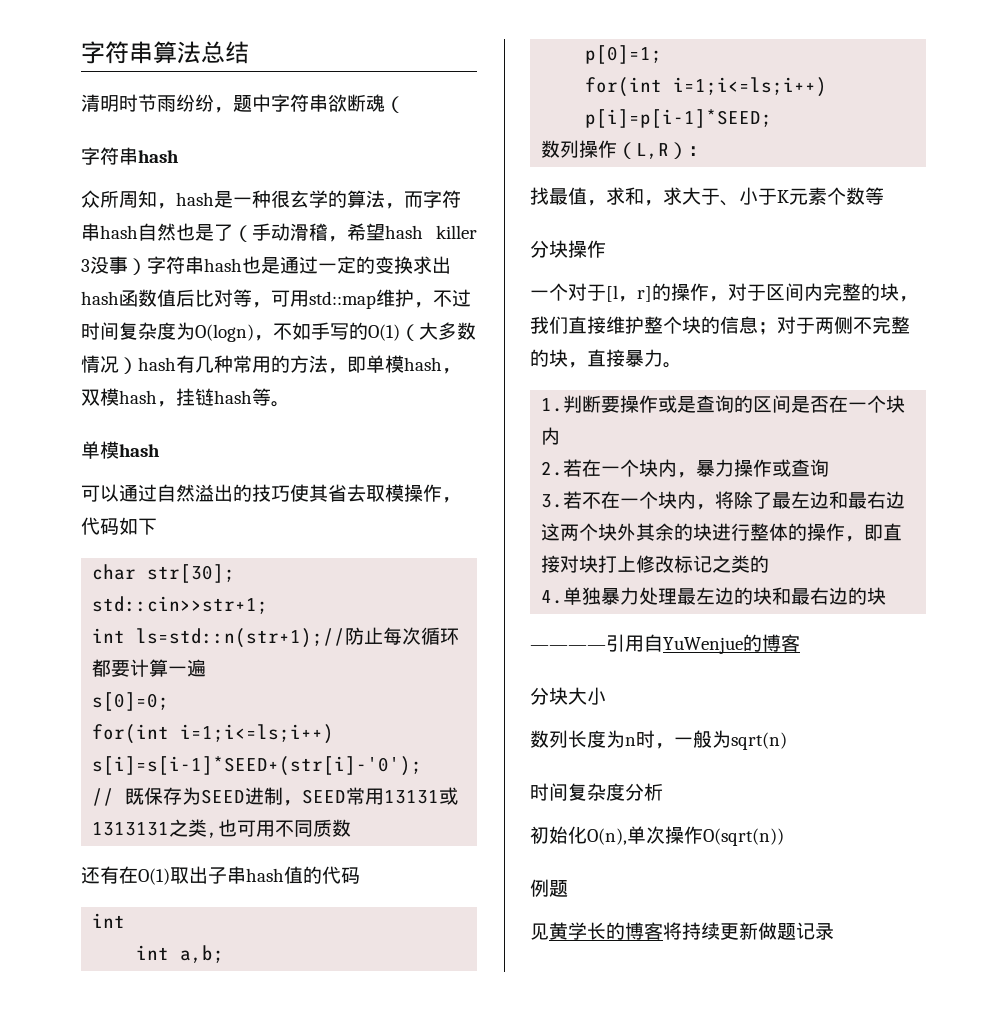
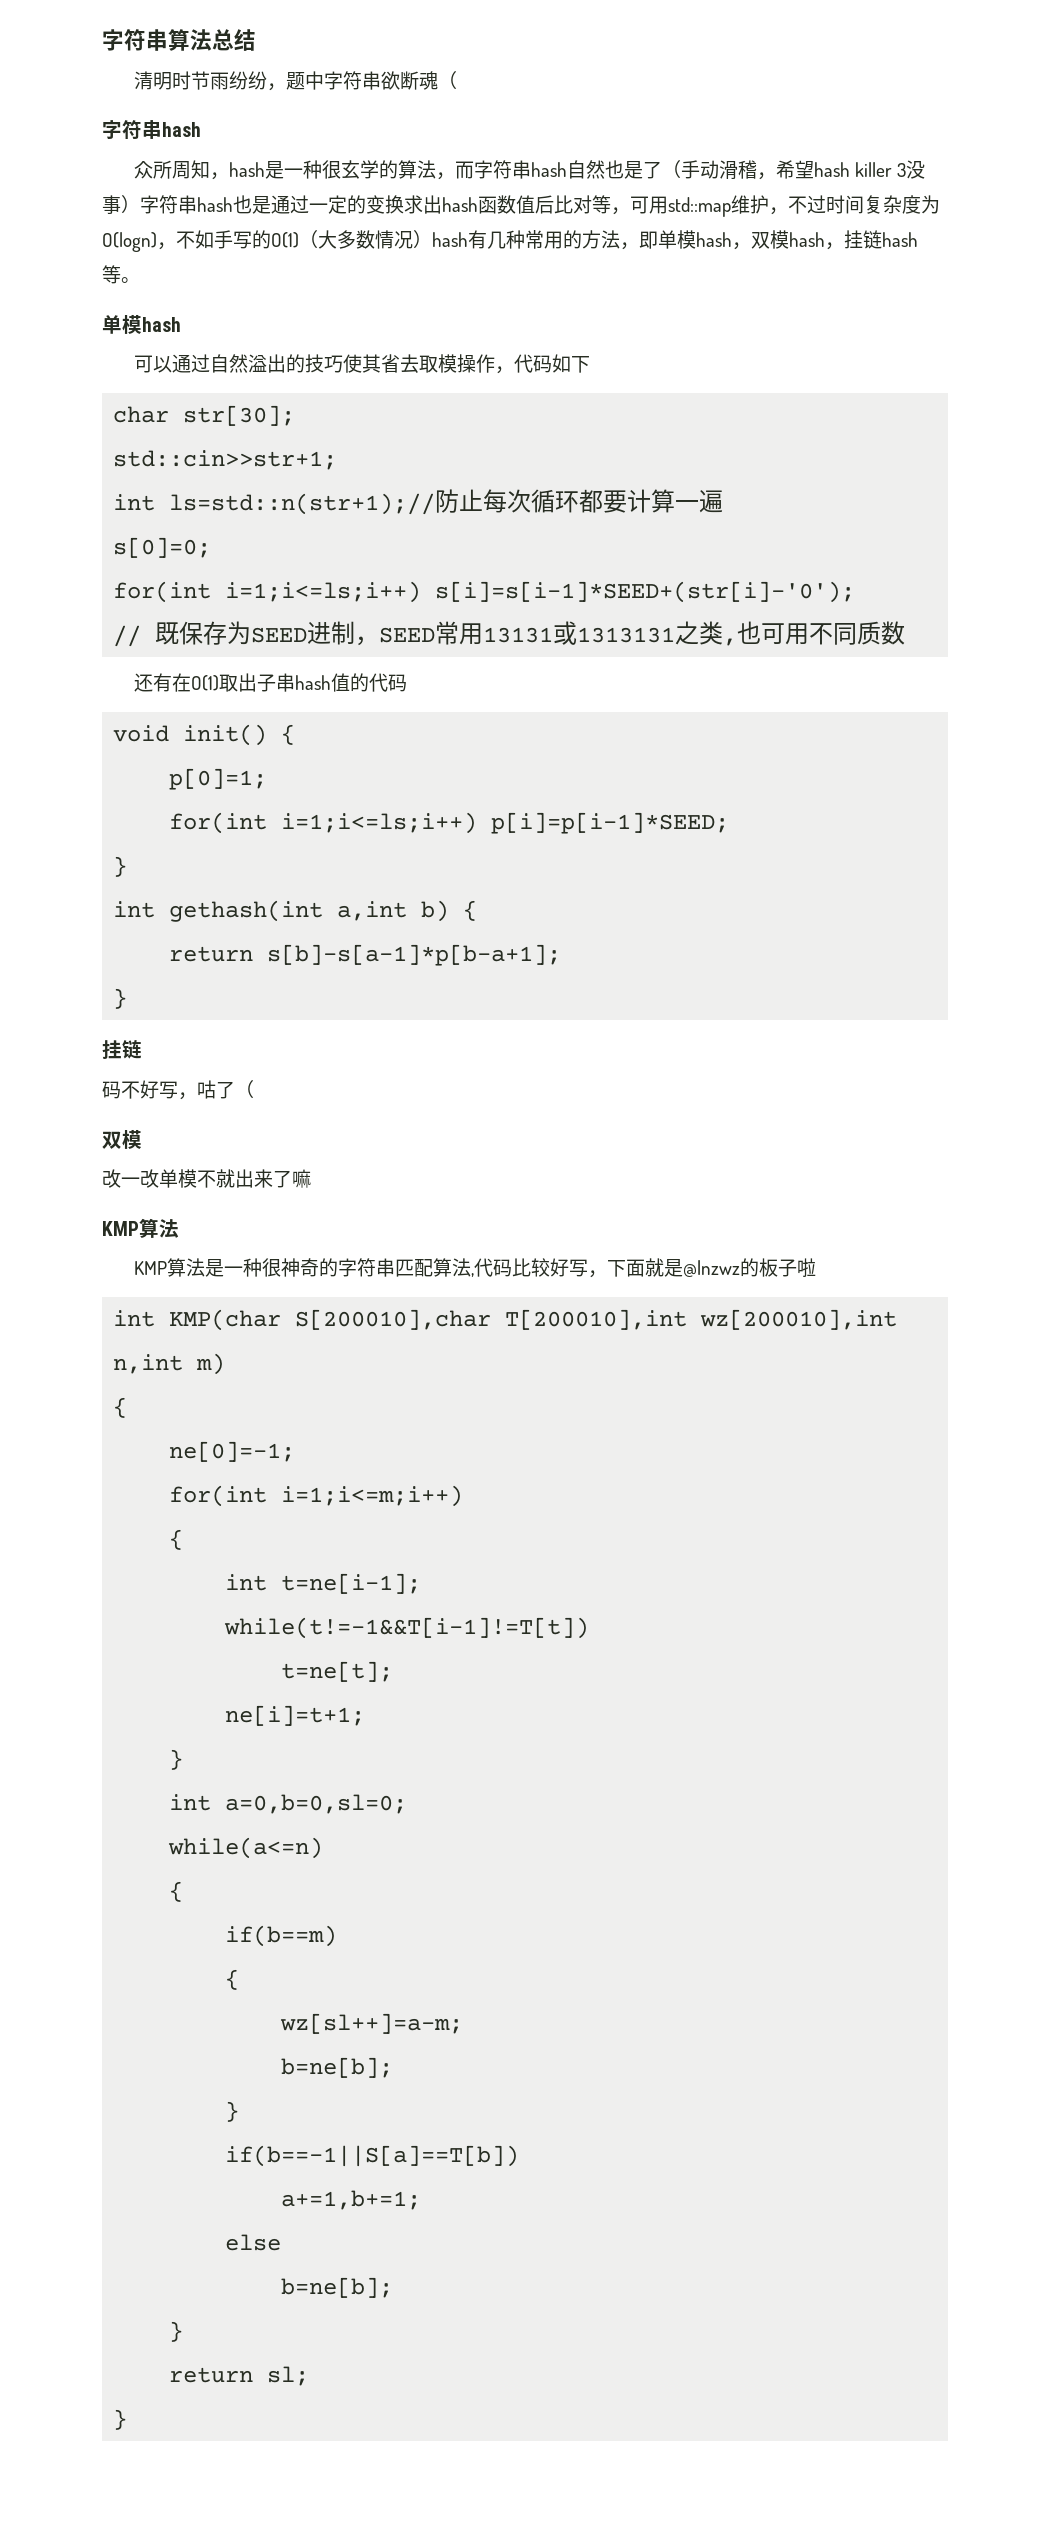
  还有在O(1)取出子串hash值的代码
- int
- int a,b;
+ void init() {
  for(int i=1;i<=ls;i++) p[i]=p[i-1]*SEED;
- 数列操作（L,R）：
- 找最值，求和，求大于、小于K元素个数等
- 分块操作
- 一个对于[l，r]的操作，对于区间内完整的块，我们直接维护整个块的信息；对于两侧不完整的块，直接暴力。
- 1.判断要操作或是查询的区间是否在一个块内
- 2.若在一个块内，暴力操作或查询
- 3.若不在一个块内，将除了最左边和最右边这两个块外其余的块进行整体的操作，即直接对块打上修改标记之类的
- 4.单独暴力处理最左边的块和最右边的块
- ————引用自YuWenjue的博客
- 分块大小
- 数列长度为n时，一般为sqrt(n)
- 时间复杂度分析
- 初始化O(n),单次操作O(sqrt(n))
- 例题
- 见黄学长的博客将持续更新做题记录
+ }
+ int gethash(int a,int b) {
+ return s[b]-s[a-1]*p[b-a+1];
+ }
+ 挂链
+ 码不好写，咕了（
+ 双模
+ 改一改单模不就出来了嘛
+ KMP算法
+ KMP算法是一种很神奇的字符串匹配算法,代码比较好写，下面就是@lnzwz的板子啦
+ int KMP(char S[200010],char T[200010],int wz[200010],int n,int m)
+ {
+ ne[0]=-1;
+ for(int i=1;i<=m;i++)
+ {
+ int t=ne[i-1];
+ while(t!=-1&&T[i-1]!=T[t])
+ t=ne[t];
+ ne[i]=t+1;
+ }
+ int a=0,b=0,sl=0;
+ while(a<=n)
+ {
+ if(b==m)
+ {
+ wz[sl++]=a-m;
+ b=ne[b];
+ }
+ if(b==-1||S[a]==T[b])
+ a+=1,b+=1;
+ else
+ b=ne[b];
+ }
+ return sl;
+ }

